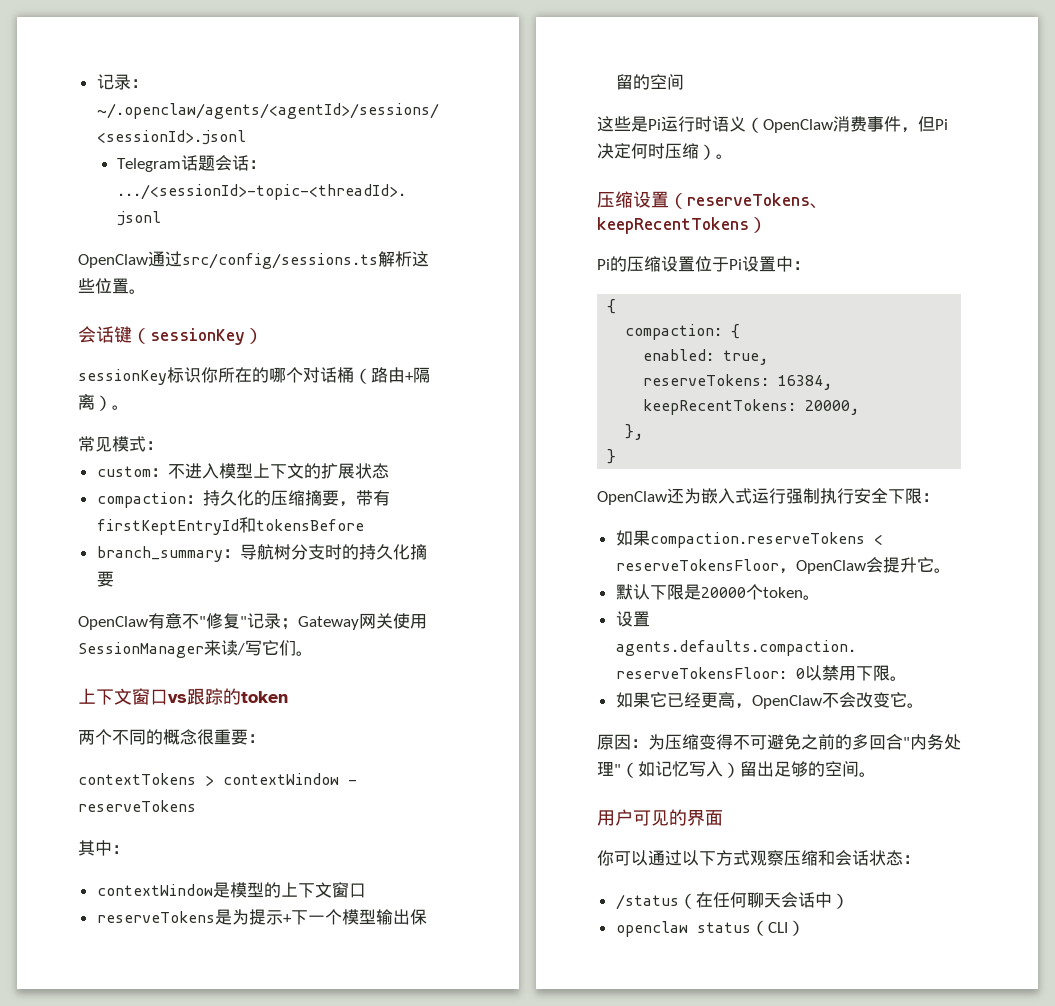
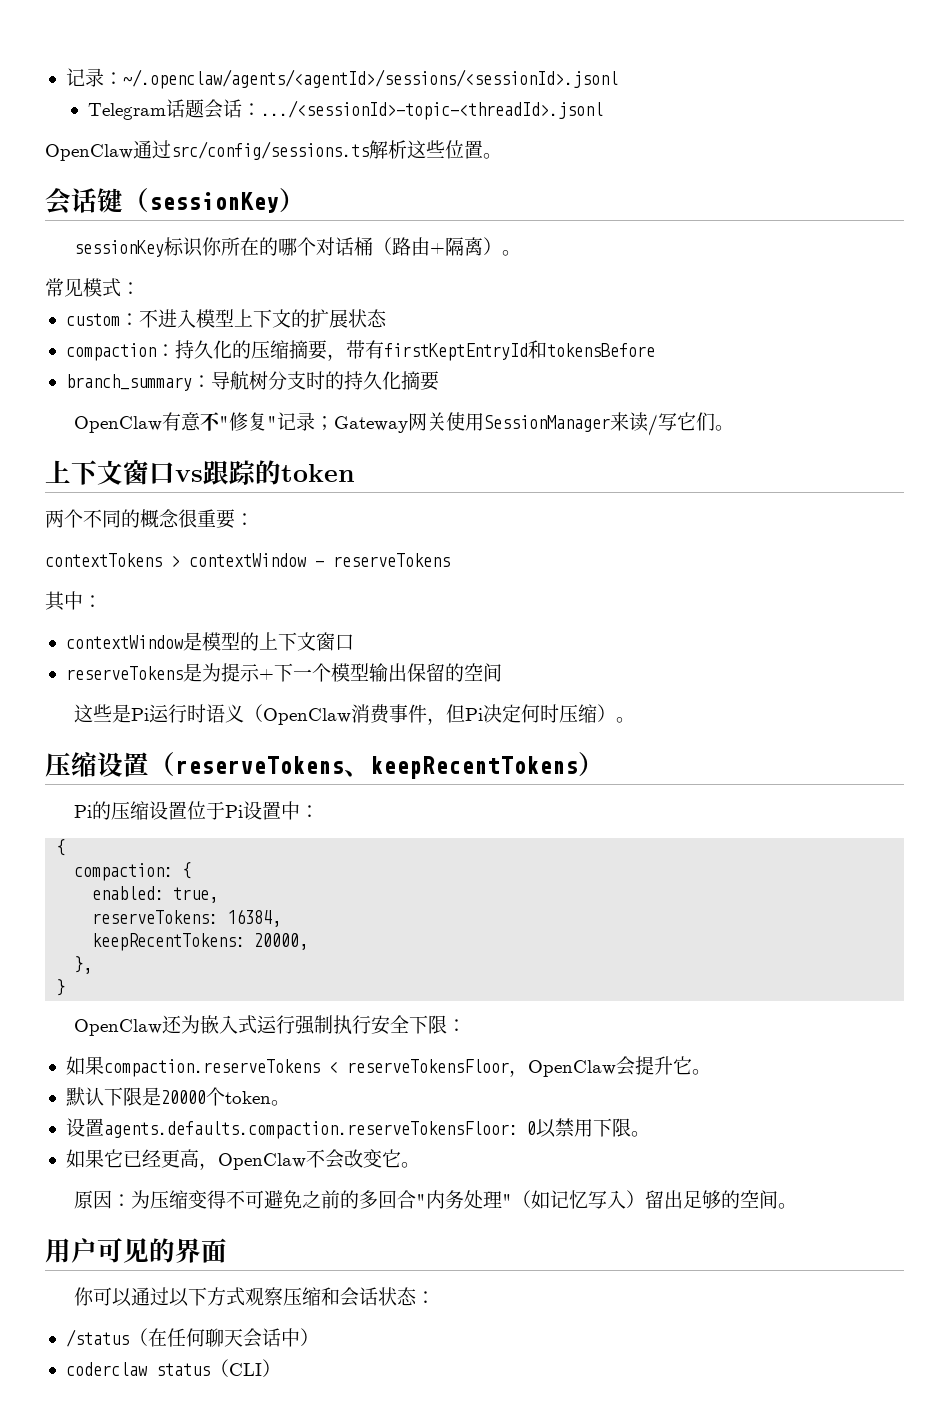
- openclaw status（CLI）
+ coderclaw status（CLI）

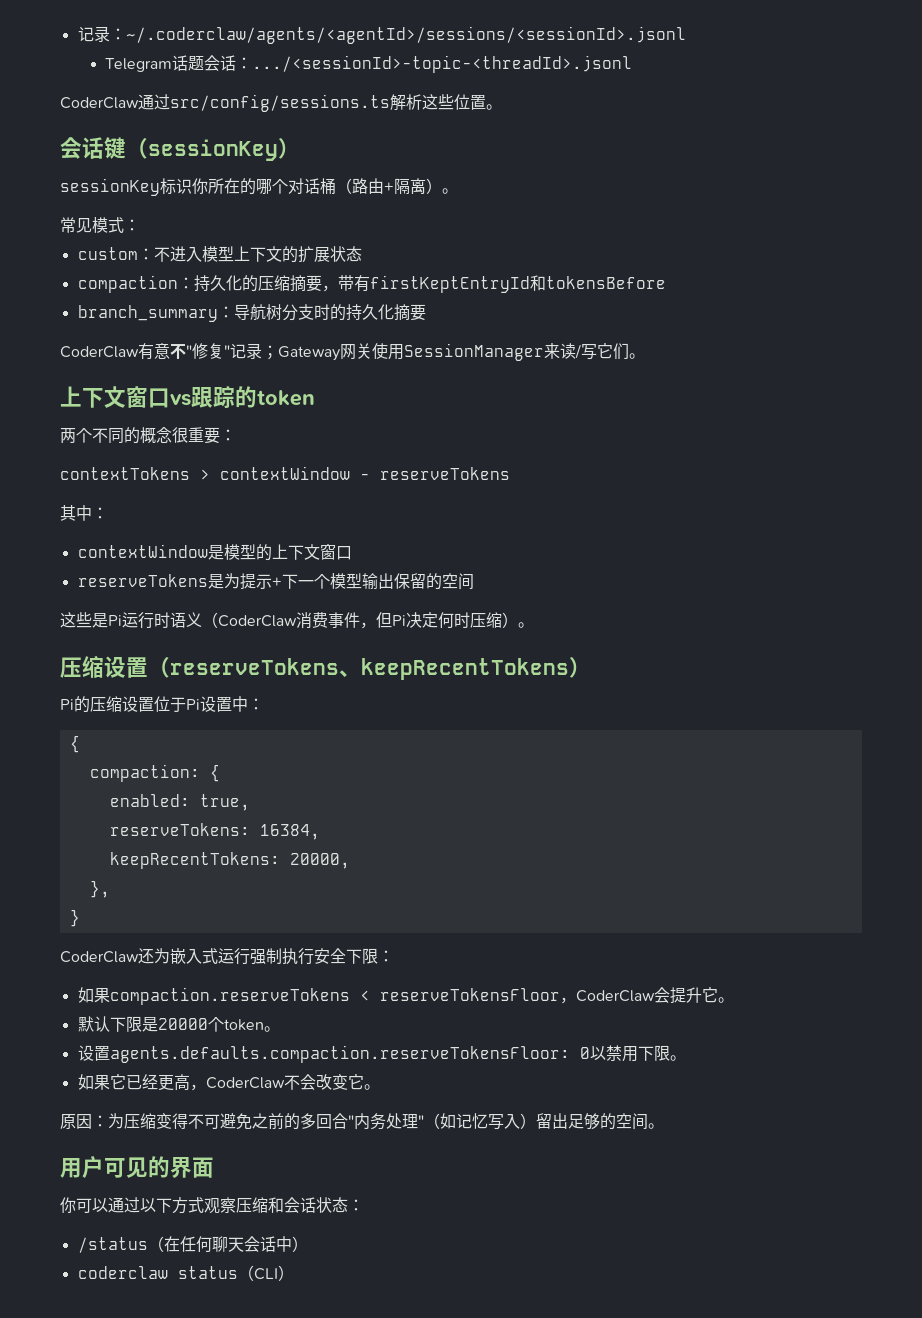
- 记录：~/.openclaw/agents/<agentId>/sessions/<sessionId>.jsonl
+ 记录：~/.coderclaw/agents/<agentId>/sessions/<sessionId>.jsonl
- OpenClaw通过src/config/sessions.ts解析这些位置。
+ CoderClaw通过src/config/sessions.ts解析这些位置。
- OpenClaw有意不"修复"记录；Gateway网关使用SessionManager来读/写它们。
+ CoderClaw有意不"修复"记录；Gateway网关使用SessionManager来读/写它们。
- 这些是Pi运行时语义（OpenClaw消费事件，但Pi决定何时压缩）。
+ 这些是Pi运行时语义（CoderClaw消费事件，但Pi决定何时压缩）。
- OpenClaw还为嵌入式运行强制执行安全下限：
+ CoderClaw还为嵌入式运行强制执行安全下限：
- 如果compaction.reserveTokens < reserveTokensFloor，OpenClaw会提升它。
+ 如果compaction.reserveTokens < reserveTokensFloor，CoderClaw会提升它。
- 如果它已经更高，OpenClaw不会改变它。
+ 如果它已经更高，CoderClaw不会改变它。

